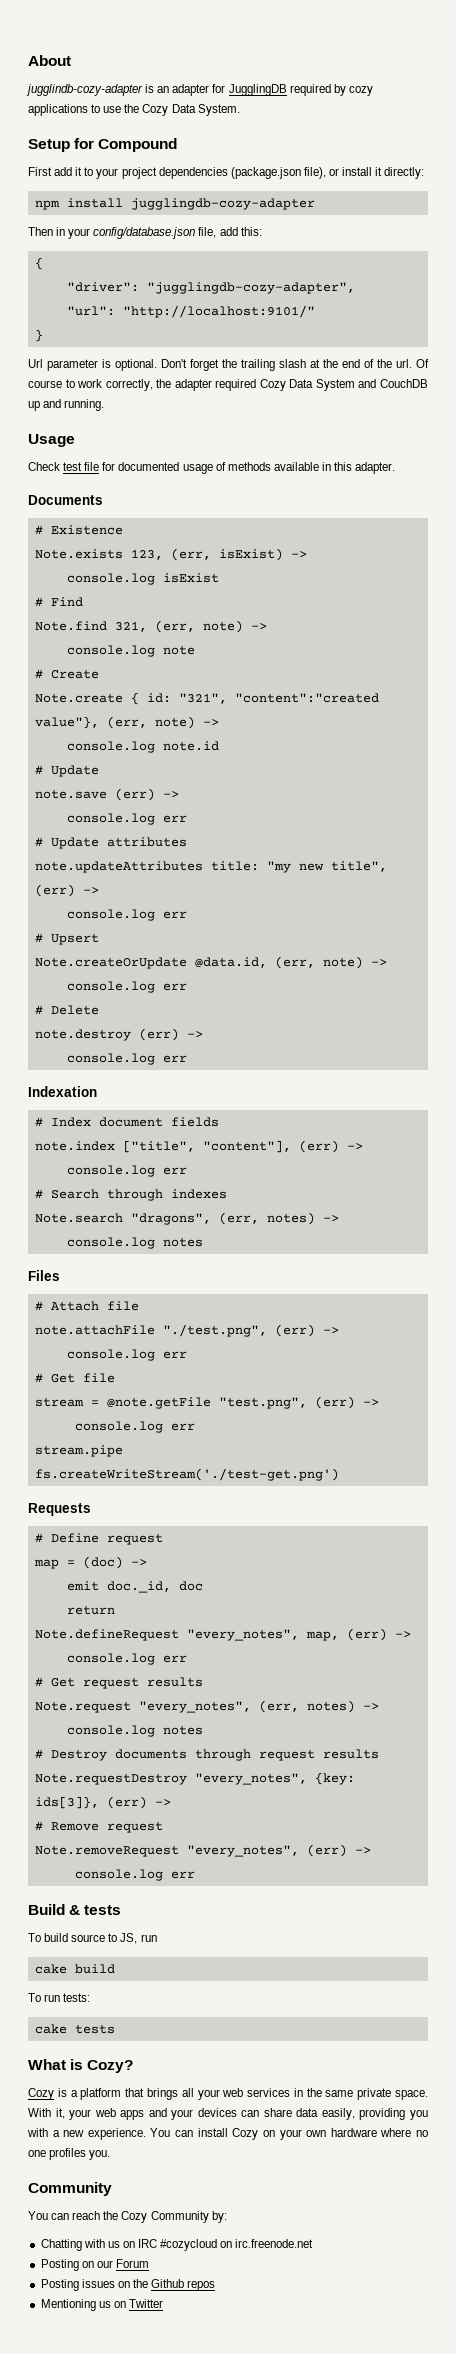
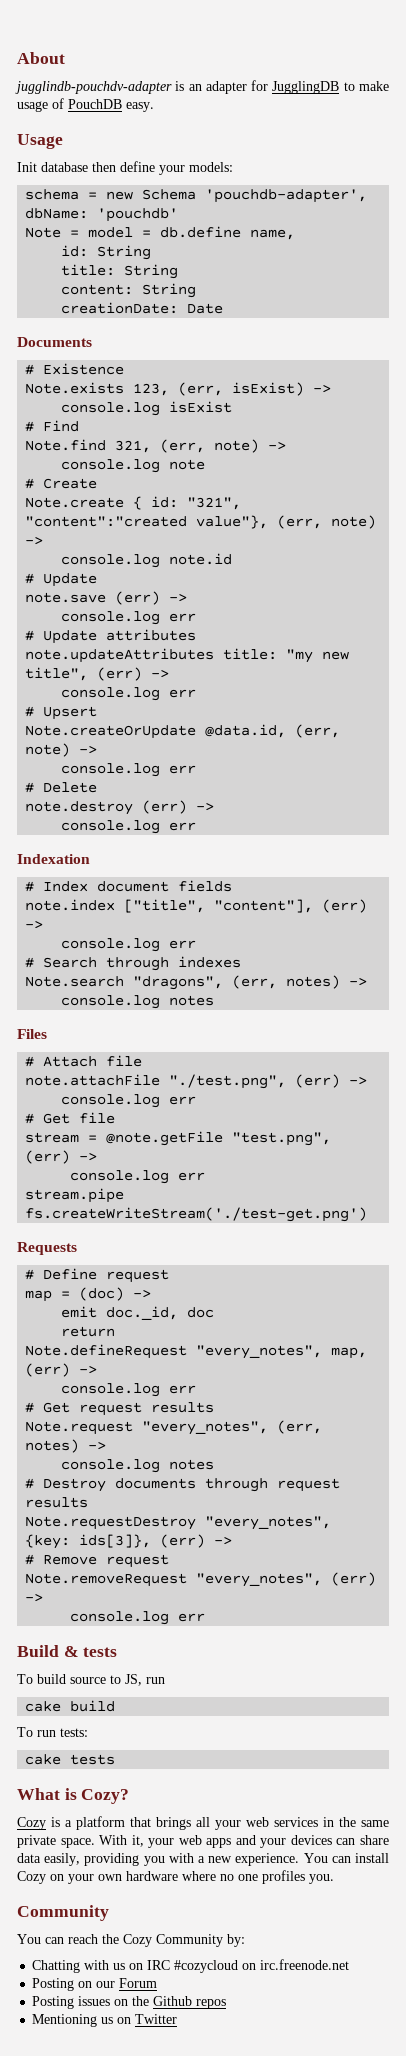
- jugglindb-cozy-adapter is an adapter for JugglingDB required by cozy applications to use the Cozy Data System.
- Setup for Compound
- First add it to your project dependencies (package.json file), or install it directly:
- npm install jugglingdb-cozy-adapter
- Then in your config/database.json file, add this:
- {
- "driver": "jugglingdb-cozy-adapter",
- "url": "http://localhost:9101/"
- }
- Url parameter is optional. Don't forget the trailing slash at the end of the url. Of course to work correctly, the adapter required Cozy Data System and CouchDB up and running.
+ jugglindb-pouchdv-adapter is an adapter for JugglingDB to make usage of PouchDB easy.
  Usage
- Check test file for documented usage of methods available in this adapter.
+ Init database then define your models:
+ schema = new Schema 'pouchdb-adapter', dbName: 'pouchdb'
+ Note = model = db.define name,
+ id: String
+ title: String
+ content: String
+ creationDate: Date

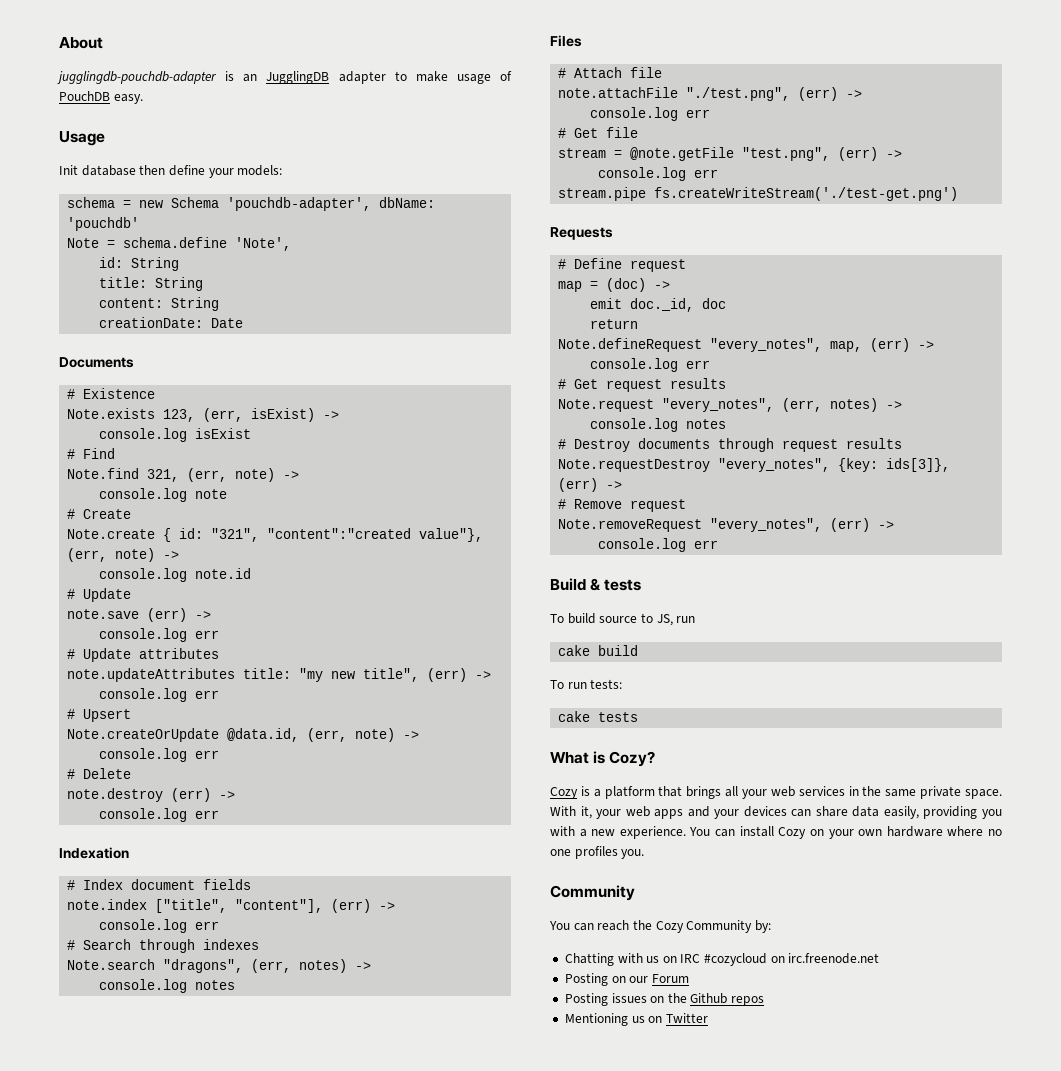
- jugglindb-pouchdv-adapter is an adapter for JugglingDB to make usage of PouchDB easy.
+ jugglingdb-pouchdb-adapter is an JugglingDB adapter to make usage of PouchDB easy.
- Note = model = db.define name,
+ Note = schema.define 'Note',

